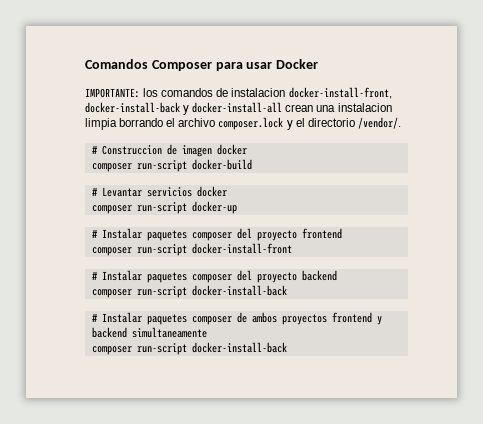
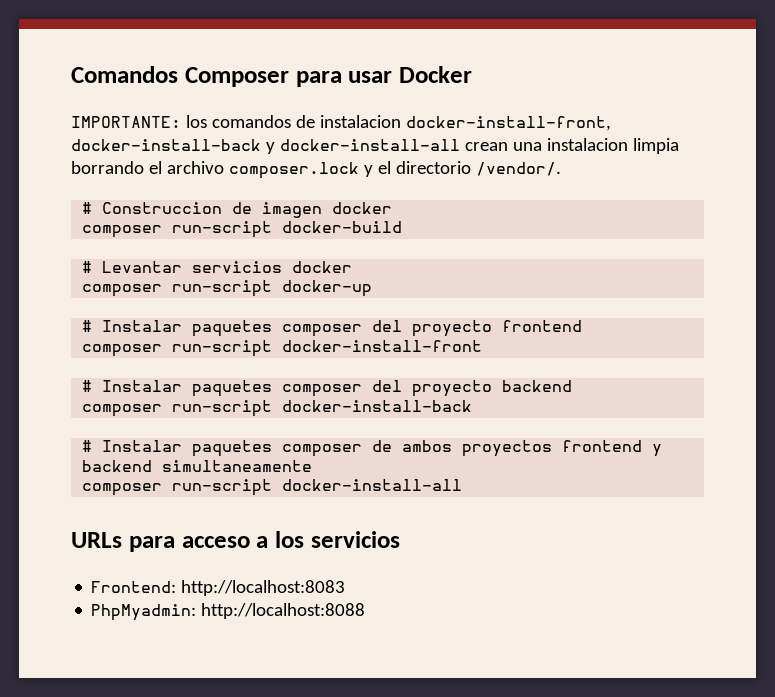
  # Instalar paquetes composer de ambos proyectos frontend y backend simultaneamente
- composer run-script docker-install-back
+ composer run-script docker-install-all
+ URLs para acceso a los servicios
+ Frontend: http://localhost:8083
+ PhpMyadmin: http://localhost:8088

